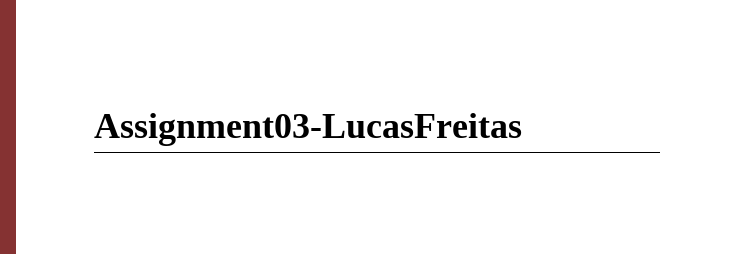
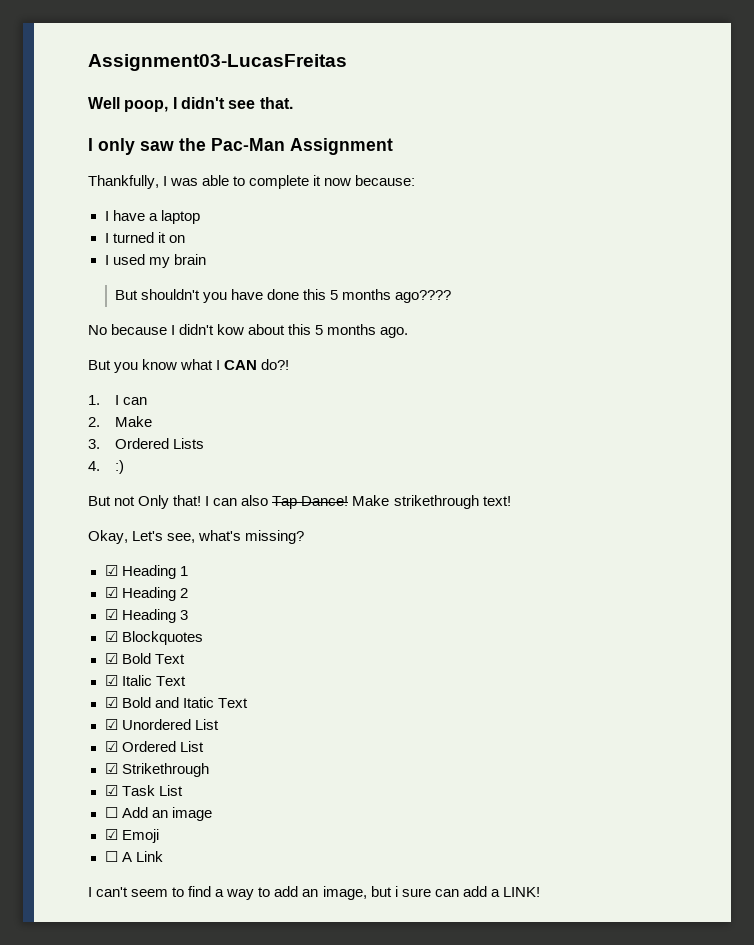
+ Well poop, I didn't see that.
+ I only saw the Pac-Man Assignment
+ Thankfully, I was able to complete it now because:
+ I have a laptop
+ I turned it on
+ I used my brain
+ But shouldn't you have done this 5 months ago????
+ No because I didn't kow about this 5 months ago.
+ But you know what I CAN do?!
+ 1. I can
+ 2. Make
+ 3. Ordered Lists
+ 4. :)
+ But not Only that! I can also Tap Dance! Make strikethrough text!
+ Okay, Let's see, what's missing?
+ ☑ Heading 1
+ ☑ Heading 2
+ ☑ Heading 3
+ ☑ Blockquotes
+ ☑ Bold Text
+ ☑ Italic Text
+ ☑ Bold and Itatic Text
+ ☑ Unordered List
+ ☑ Ordered List
+ ☑ Strikethrough
+ ☑ Task List
+ ☐ Add an image
+ ☑ Emoji
+ ☐ A Link
+ I can't seem to find a way to add an image, but i sure can add a LINK!

